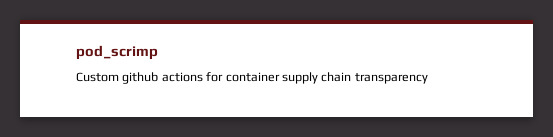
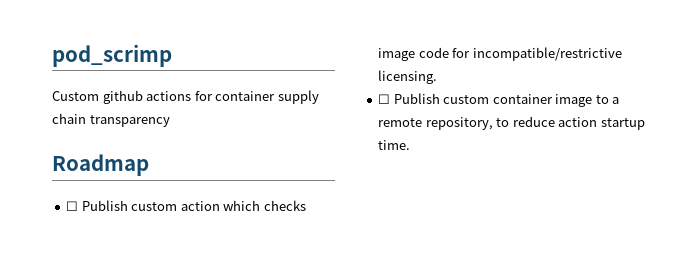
+ Roadmap
+ ☐ Publish custom action which checks image code for incompatible/restrictive licensing.
+ ☐ Publish custom container image to a remote repository, to reduce action startup time.

